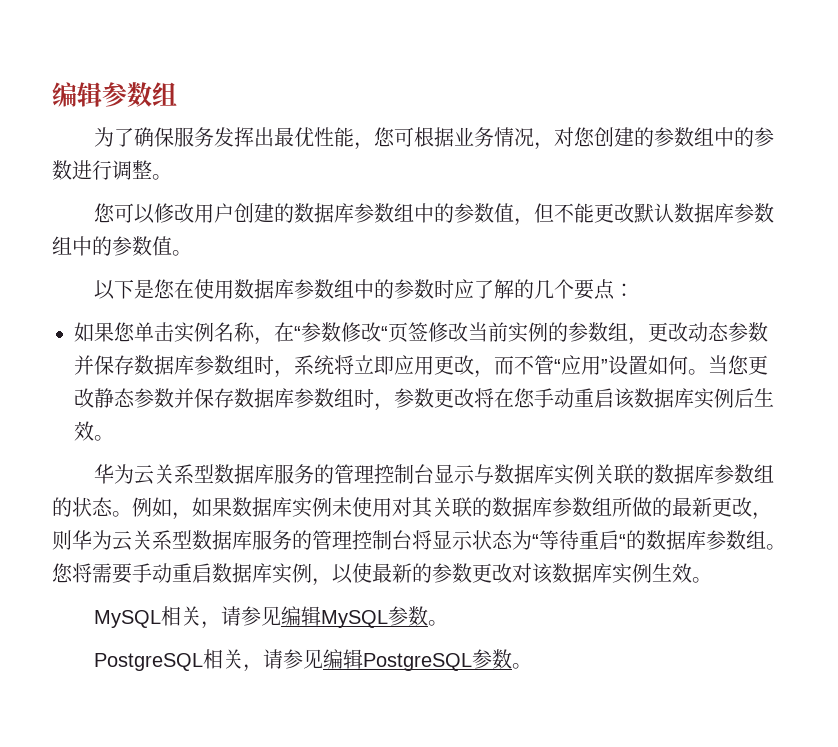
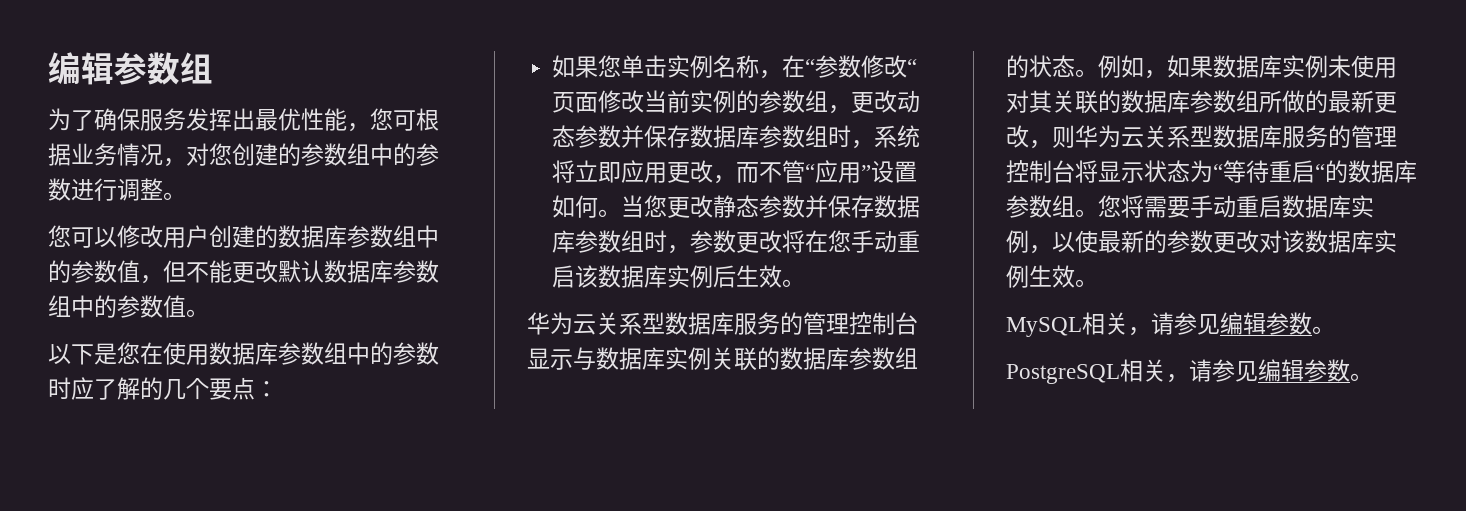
- 如果您单击实例名称，在“参数修改“页签修改当前实例的参数组，更改动态参数并保存数据库参数组时，系统将立即应用更改，而不管“应用”设置如何。
+ 如果您单击实例名称，在“参数修改“页面修改当前实例的参数组，更改动态参数并保存数据库参数组时，系统将立即应用更改，而不管“应用”设置如何。
- MySQL相关，请参见编辑MySQL参数。
+ MySQL相关，请参见编辑参数。
- PostgreSQL相关，请参见编辑PostgreSQL参数。
+ PostgreSQL相关，请参见编辑参数。

